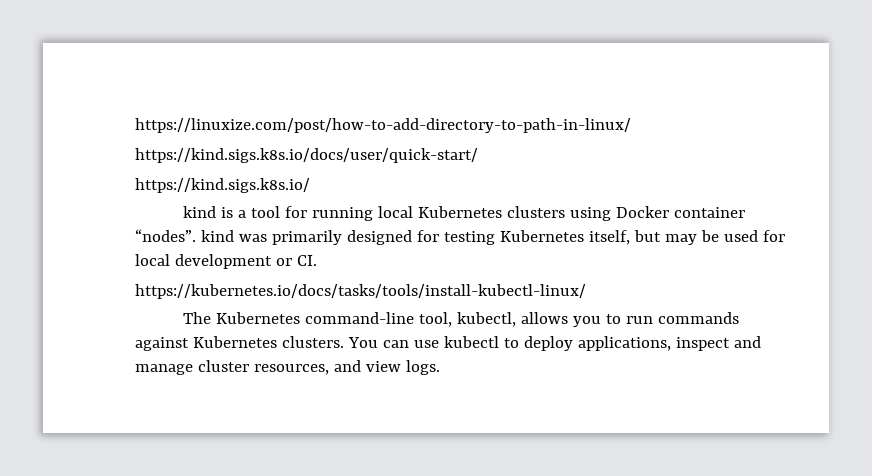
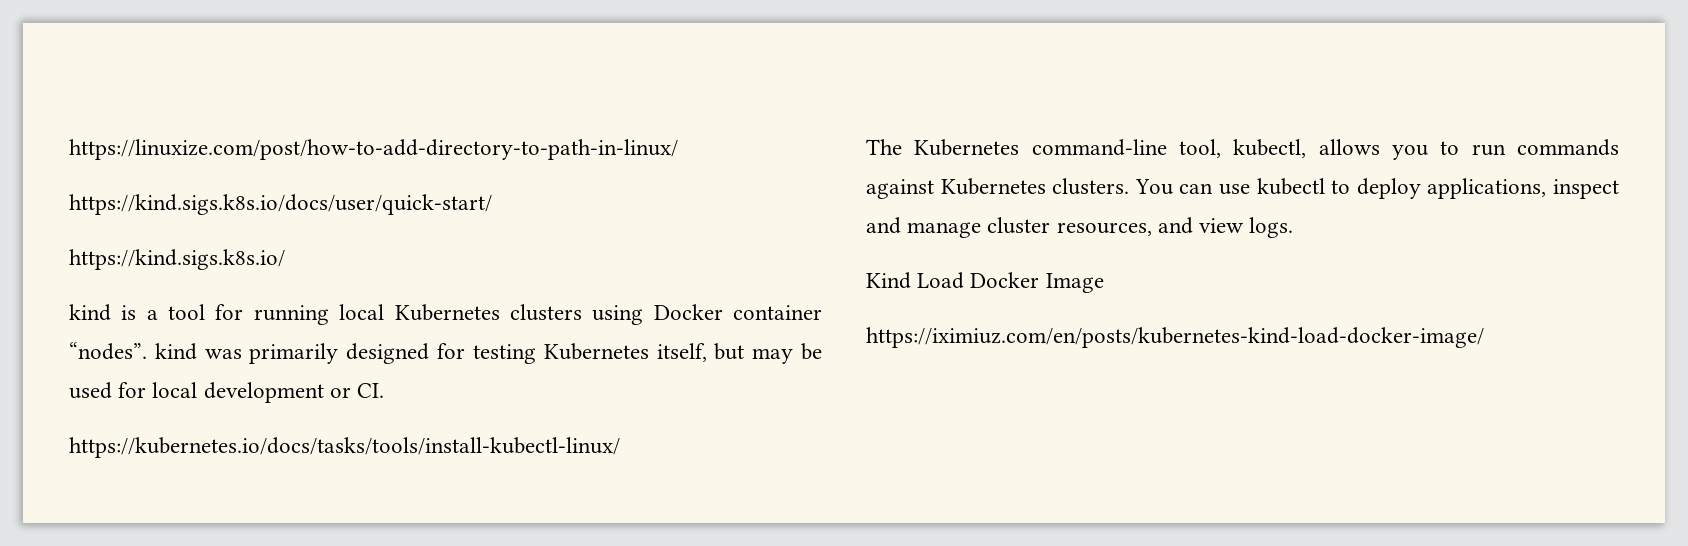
+ Kind Load Docker Image
+ https://iximiuz.com/en/posts/kubernetes-kind-load-docker-image/

